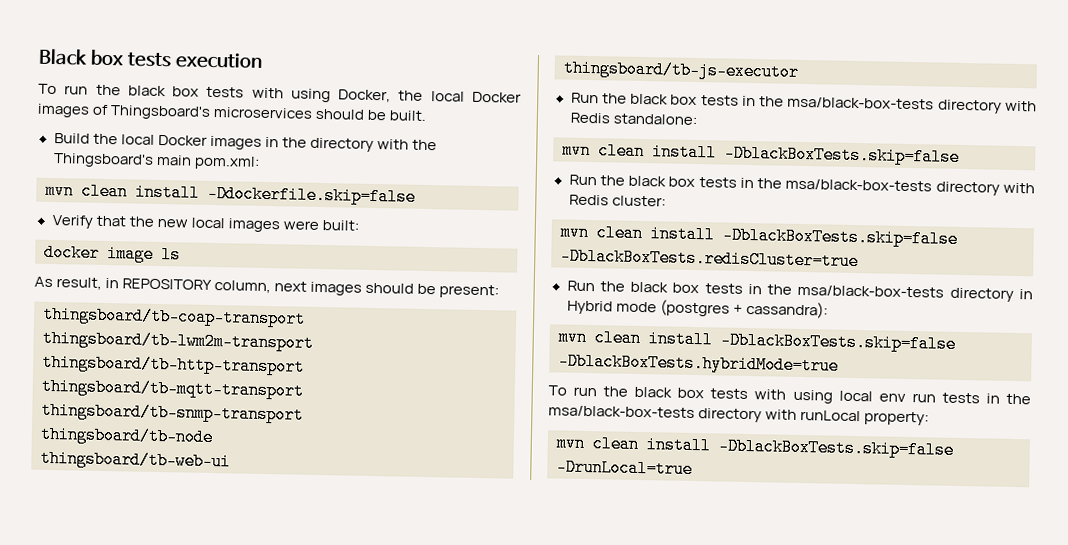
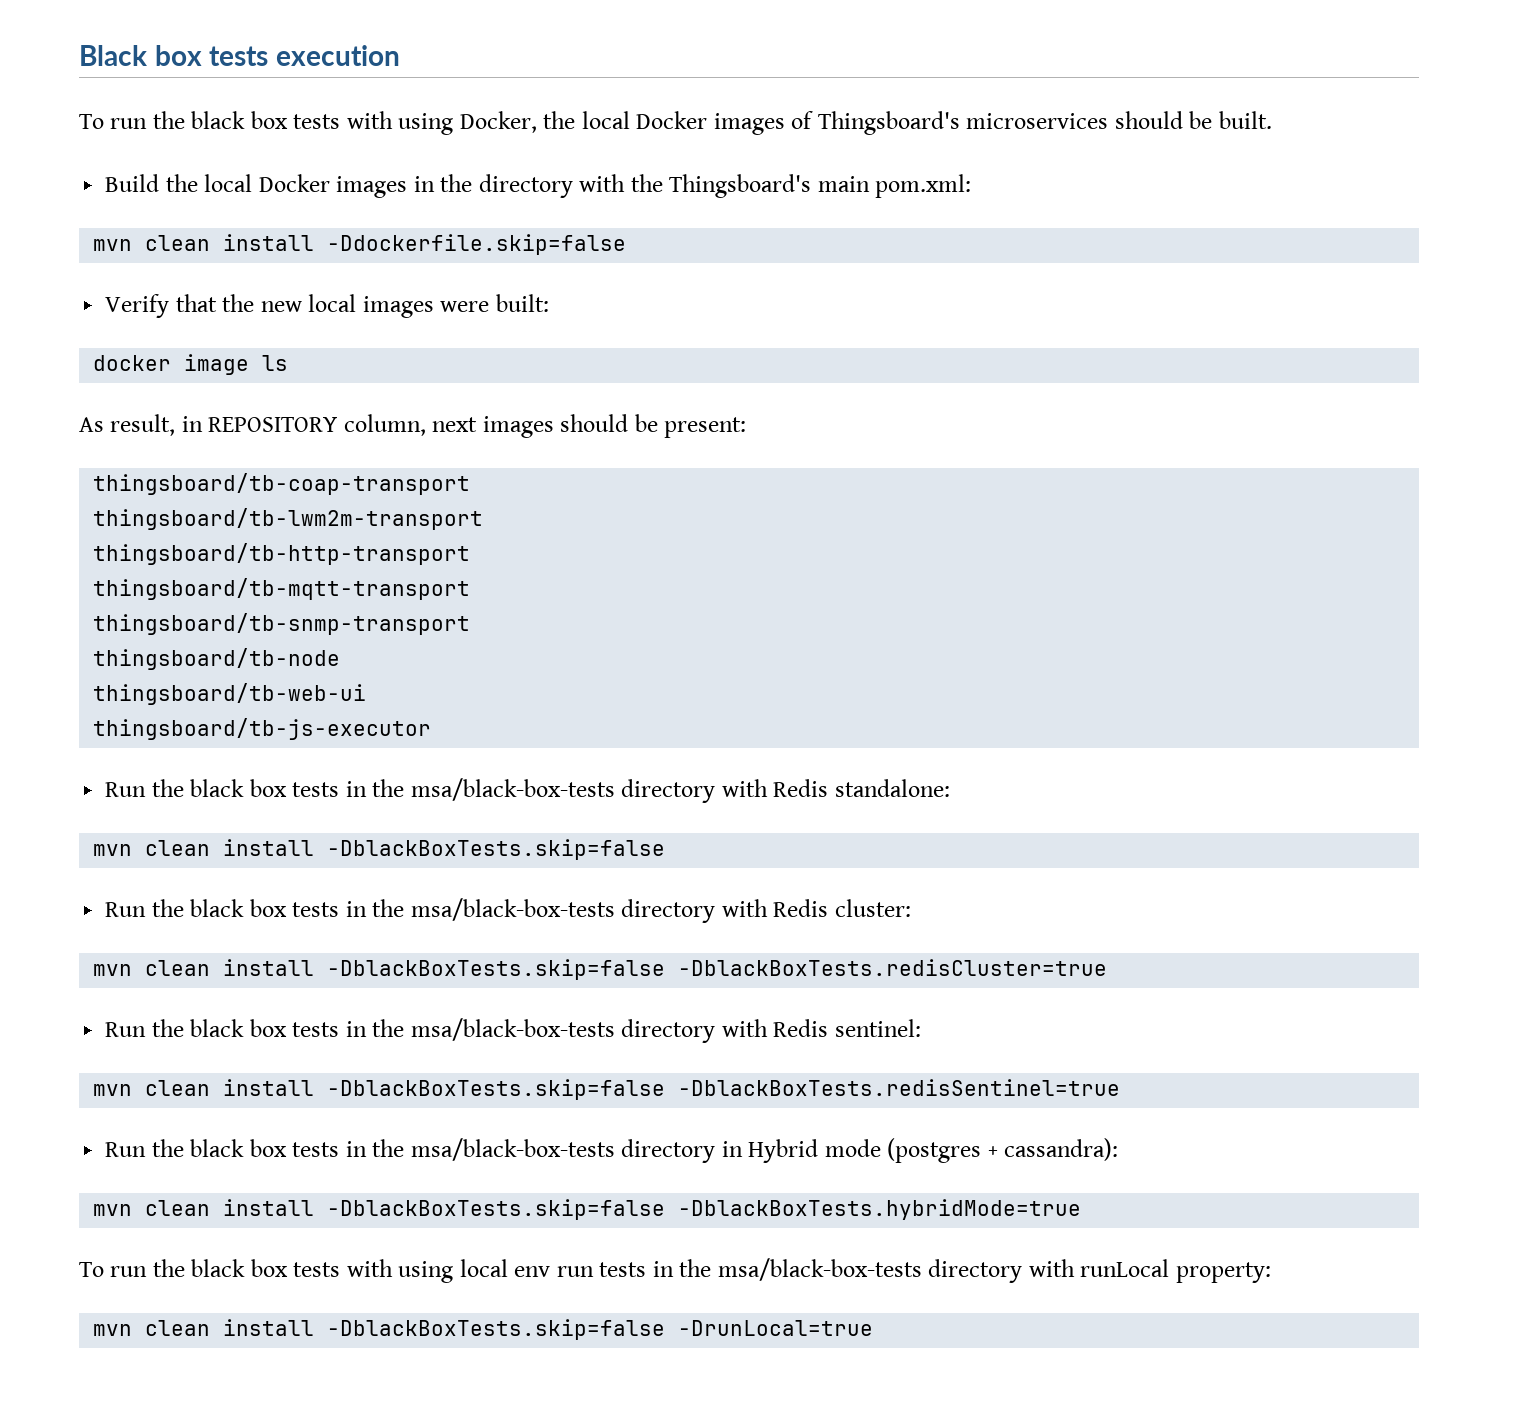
+ Run the black box tests in the msa/black-box-tests directory with Redis sentinel:
+ mvn clean install -DblackBoxTests.skip=false -DblackBoxTests.redisSentinel=true

